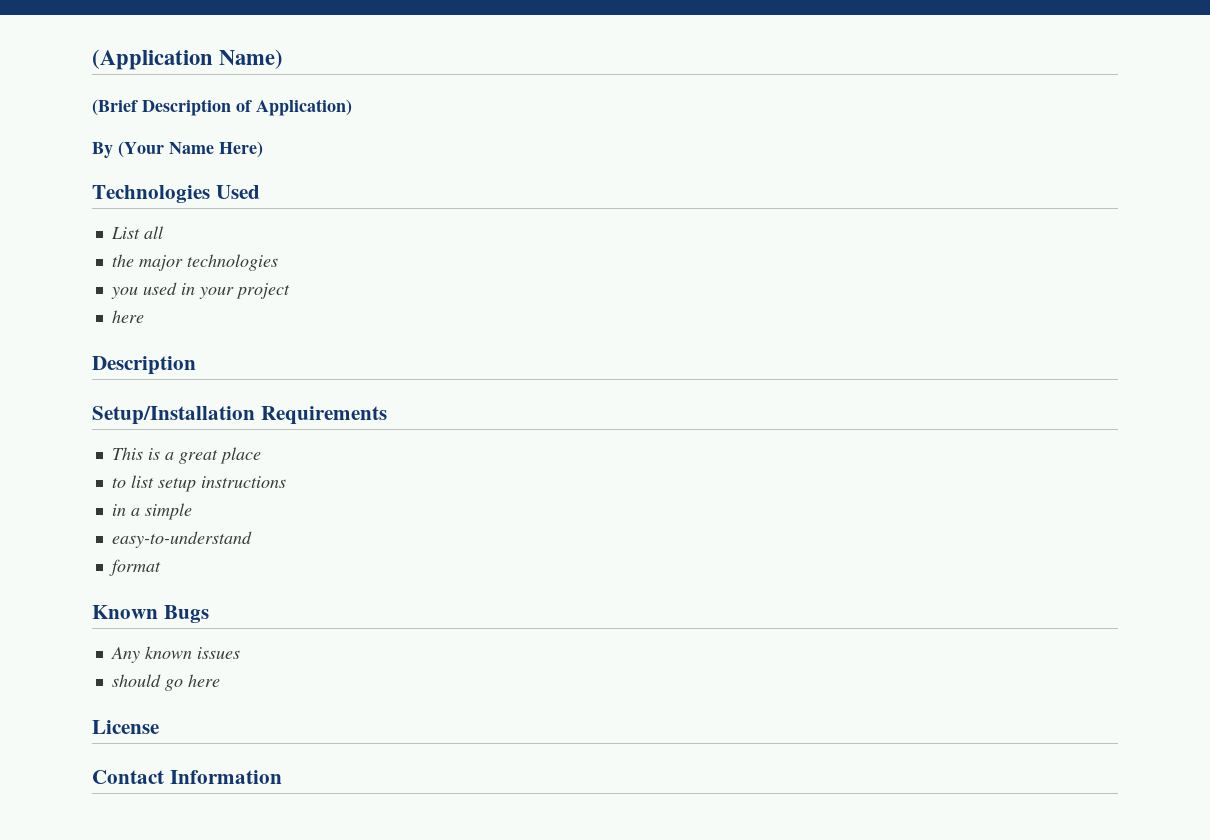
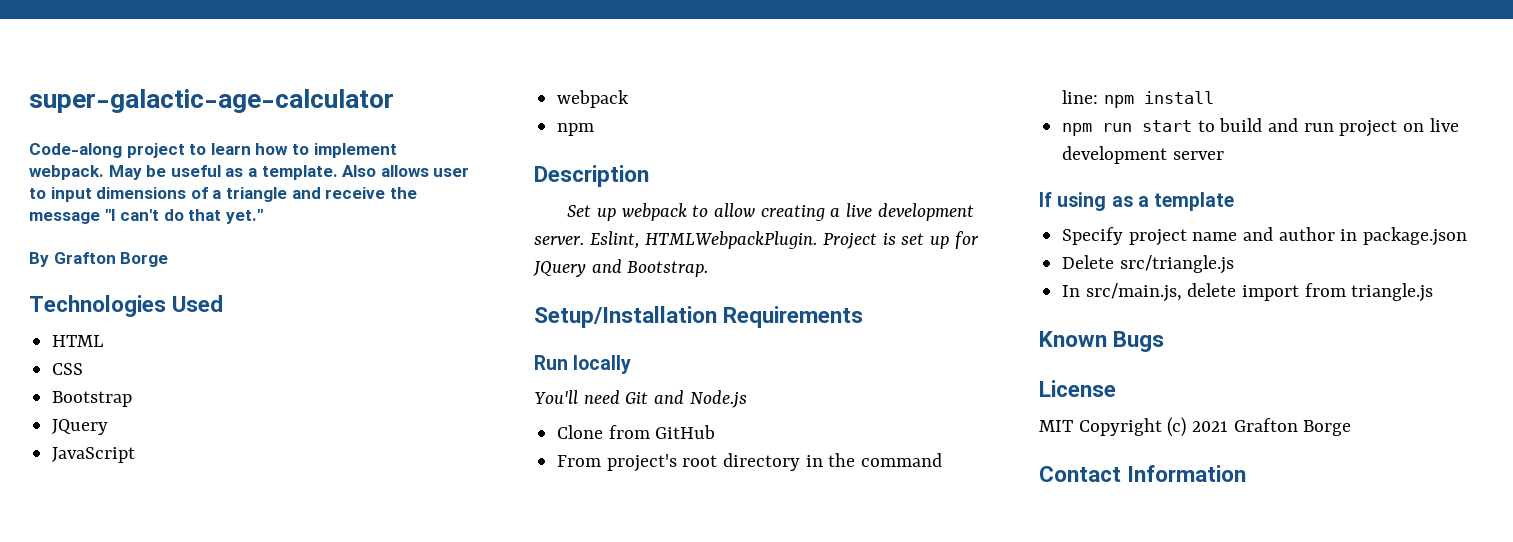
- (Application Name)
- (Brief Description of Application)
- By (Your Name Here)
+ super-galactic-age-calculator
+ Code-along project to learn how to implement webpack. May be useful as a template. Also allows user to input dimensions of a triangle and receive the message "I can't do that yet."
+ By Grafton Borge
  Technologies Used
- List all
- the major technologies
- you used in your project
- here
+ HTML
+ CSS
+ Bootstrap
+ JQuery
+ JavaScript
+ webpack
+ npm
  Description
+ Set up webpack to allow creating a live development server. Eslint, HTMLWebpackPlugin. Project is set up for JQuery and Bootstrap.
  Setup/Installation Requirements
- This is a great place
- to list setup instructions
- in a simple
- easy-to-understand
- format
+ Run locally
+ You'll need Git and Node.js
+ Clone from GitHub
+ From project's root directory in the command line: npm install
+ npm run start to build and run project on live development server
+ If using as a template
+ Specify project name and author in package.json
+ Delete src/triangle.js
+ In src/main.js, delete import from triangle.js
  Known Bugs
- Any known issues
- should go here
  License
+ MIT Copyright (c) 2021 Grafton Borge

